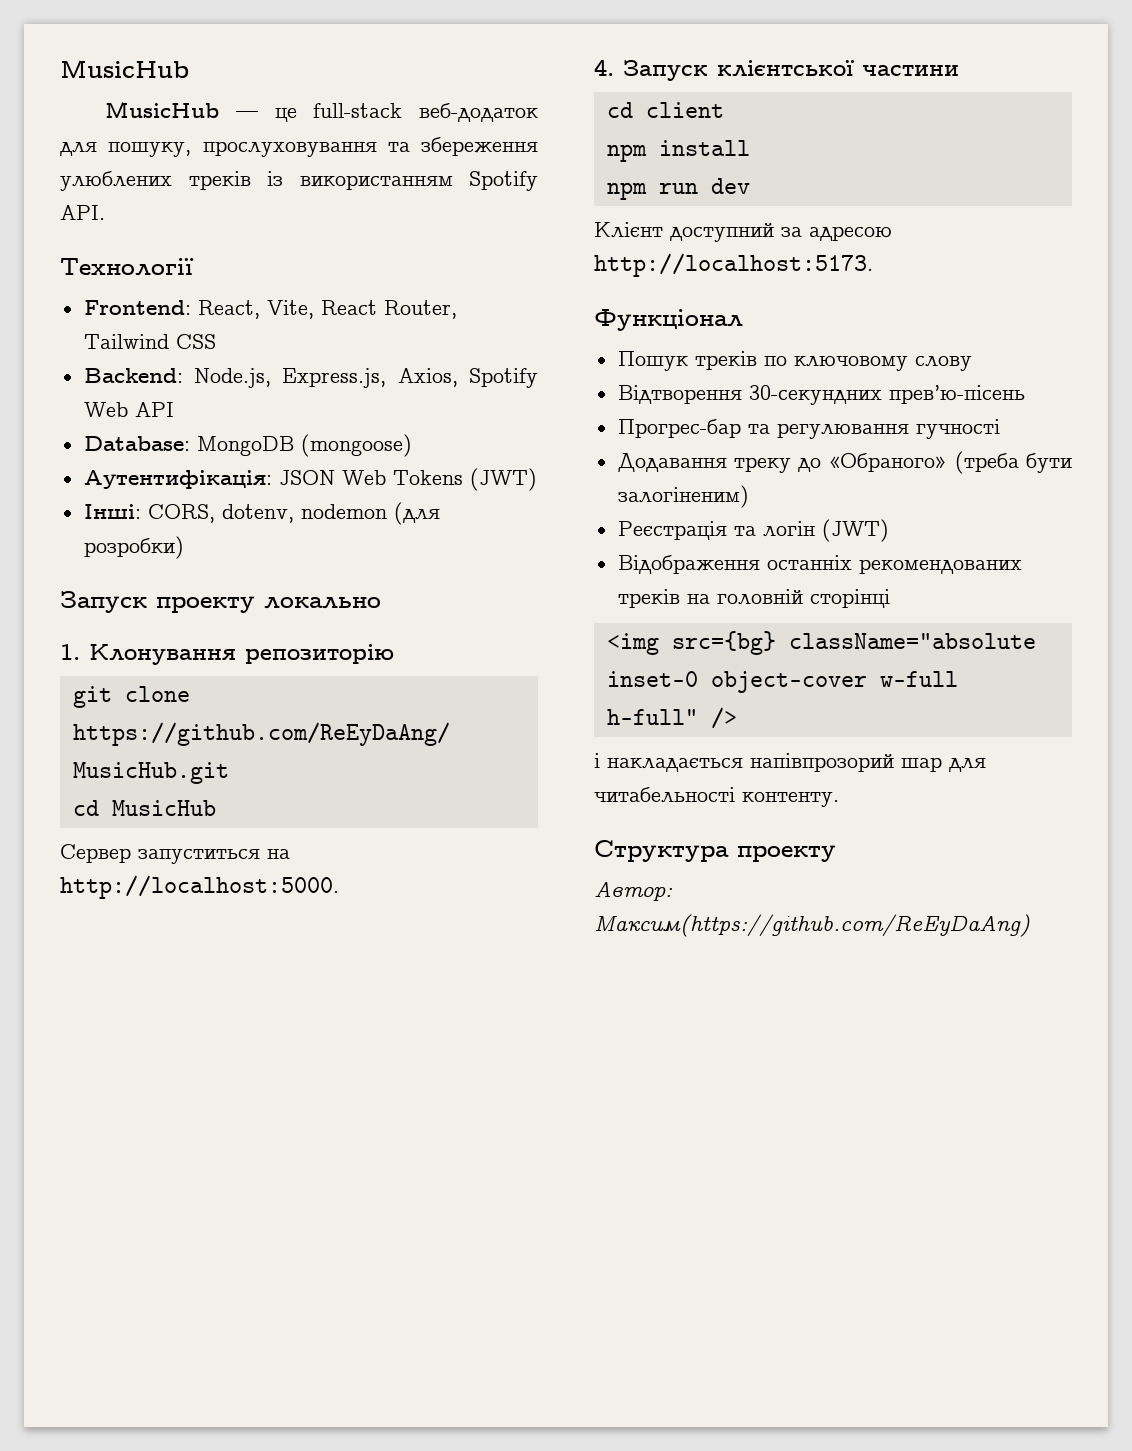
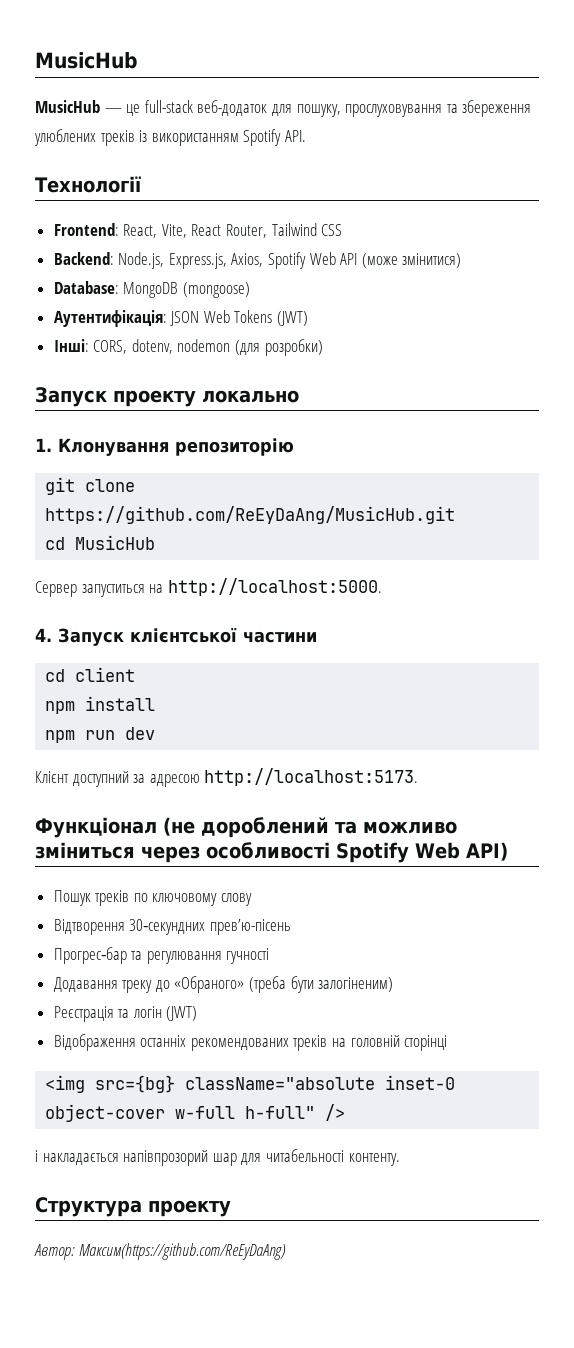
- Backend: Node.js, Express.js, Axios, Spotify Web API
+ Backend: Node.js, Express.js, Axios, Spotify Web API (може змінитися)
- Функціонал
+ Функціонал (не дороблений та можливо зміниться через особливості Spotify Web API)

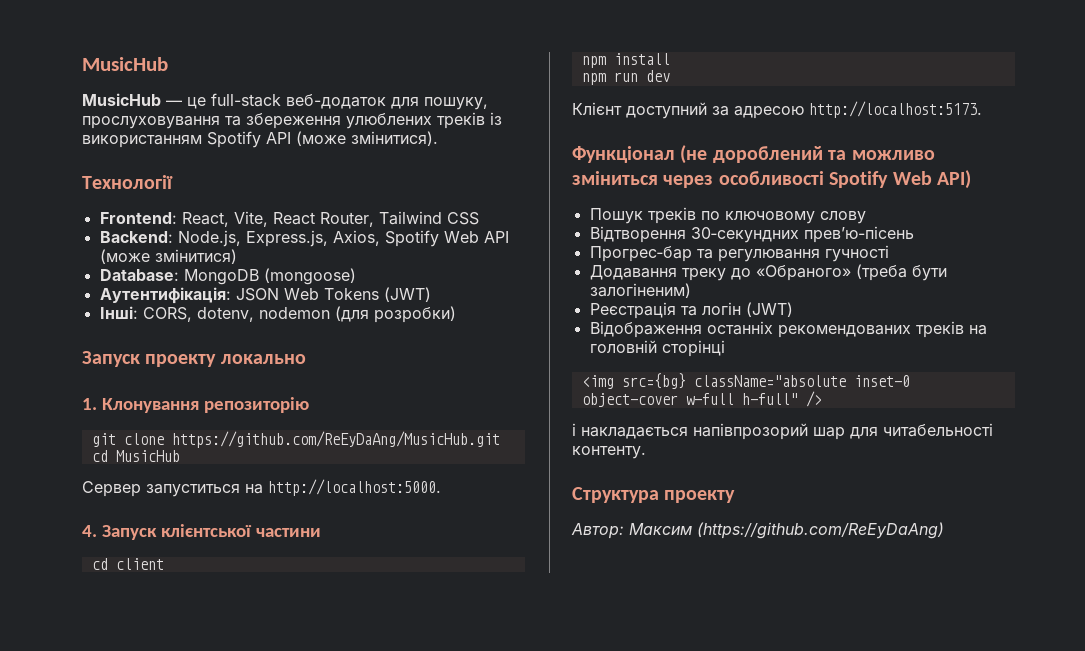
- MusicHub — це full-stack веб-додаток для пошуку, прослуховування та збереження улюблених треків із використанням Spotify API.
+ MusicHub — це full-stack веб-додаток для пошуку, прослуховування та збереження улюблених треків із використанням Spotify API (може змінитися).
- Автор: Максим(https://github.com/ReEyDaAng)
+ Автор: Максим (https://github.com/ReEyDaAng)

